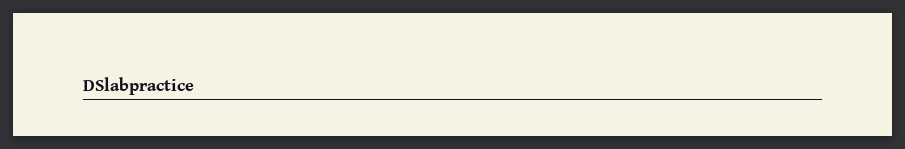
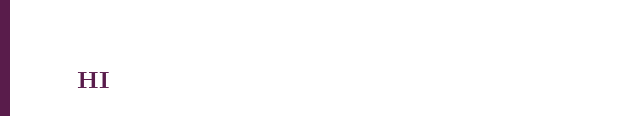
- DSlabpractice
+ HI

